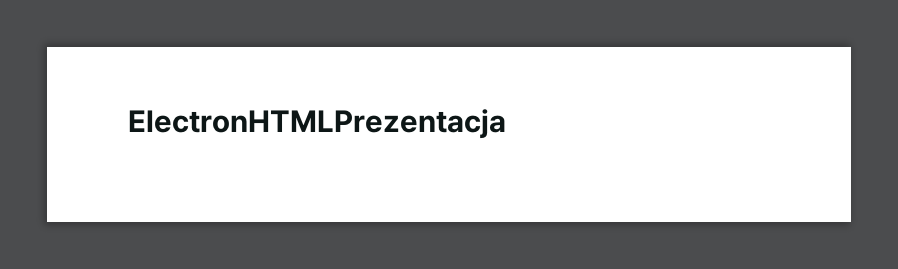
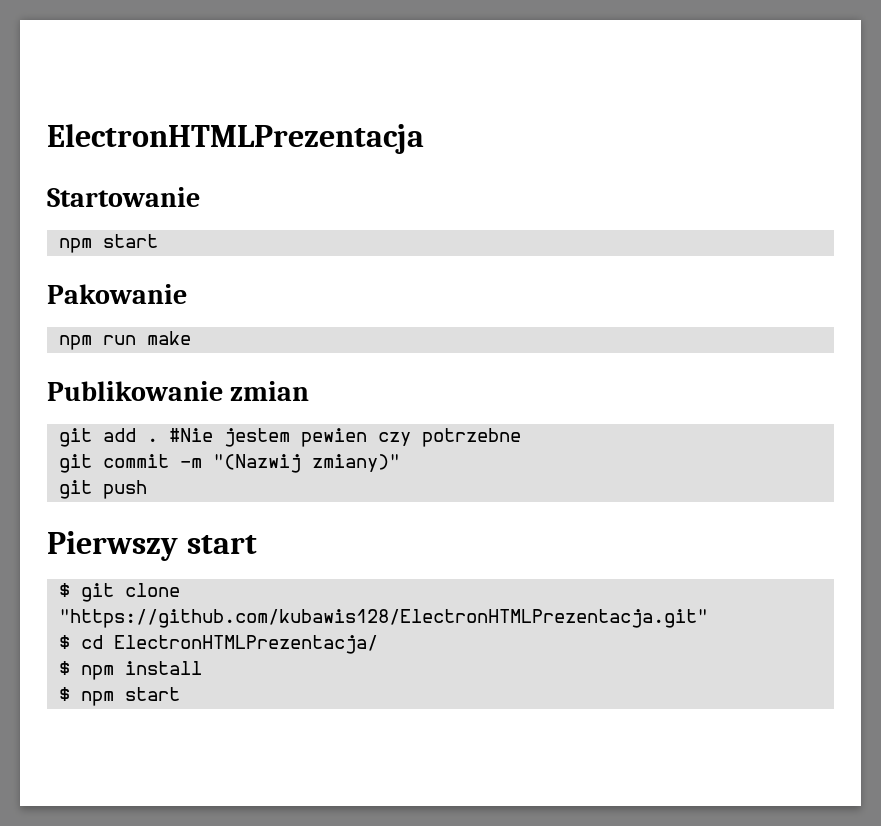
+ Startowanie
+ npm start
+ Pakowanie
+ npm run make
+ Publikowanie zmian
+ git add . #Nie jestem pewien czy potrzebne
+ git commit -m "(Nazwij zmiany)"
+ git push
+ Pierwszy start
+ $ git clone "https://github.com/kubawis128/ElectronHTMLPrezentacja.git"
+ $ cd ElectronHTMLPrezentacja/
+ $ npm install
+ $ npm start

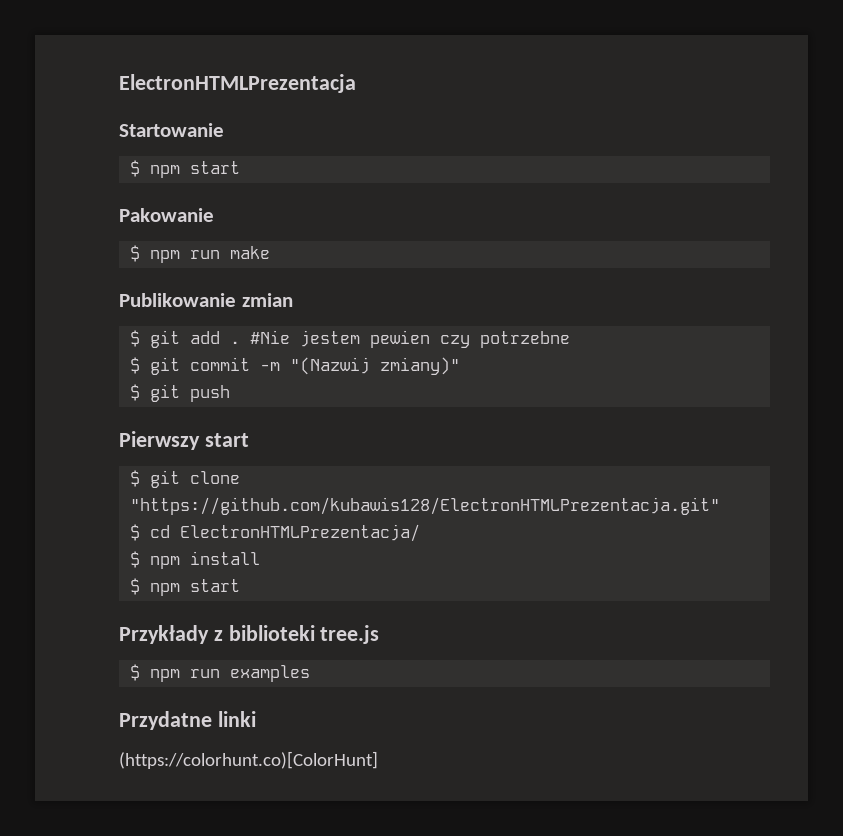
  Startowanie
- npm start
+ $ npm start
- npm run make
+ $ npm run make
- git add .
+ $ git add .
- git commit -m "(Nazwij zmiany)"
+ $ git commit -m "(Nazwij zmiany)"
- git push
+ $ git push
+ Przykłady z biblioteki tree.js
+ $ npm run examples
+ Przydatne linki
+ (https://colorhunt.co)[ColorHunt]

